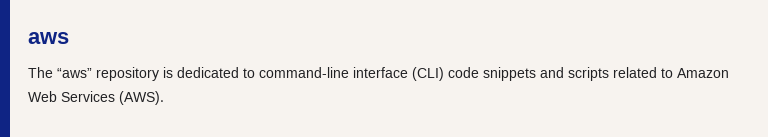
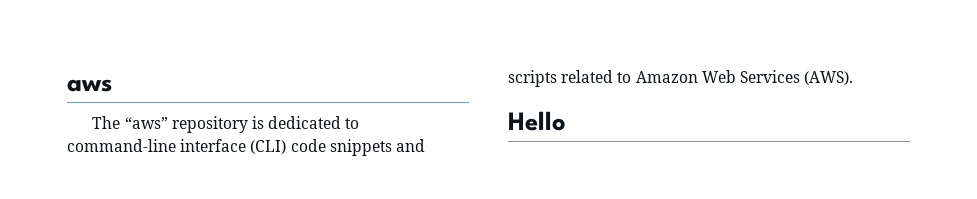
+ Hello

